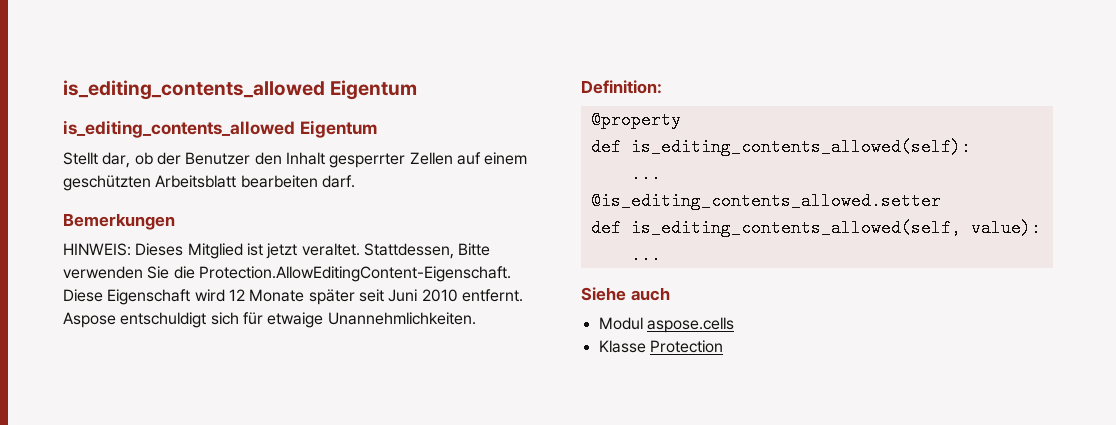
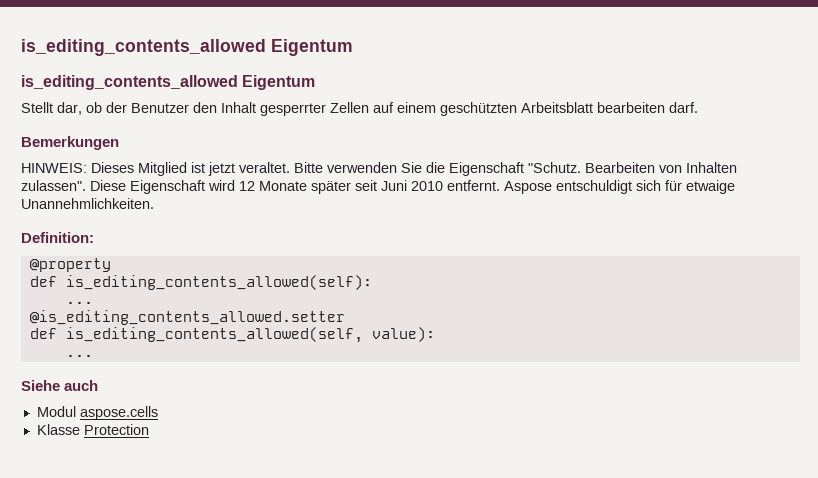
- Stattdessen, Bitte verwenden Sie die Protection.AllowEditingContent-Eigenschaft. Diese Eigenschaft wird 12 Monate später seit Juni 2010 entfernt.
+ Bitte verwenden Sie die Eigenschaft "Schutz. Bearbeiten von Inhalten zulassen". Diese Eigenschaft wird 12 Monate später seit Juni 2010 entfernt.

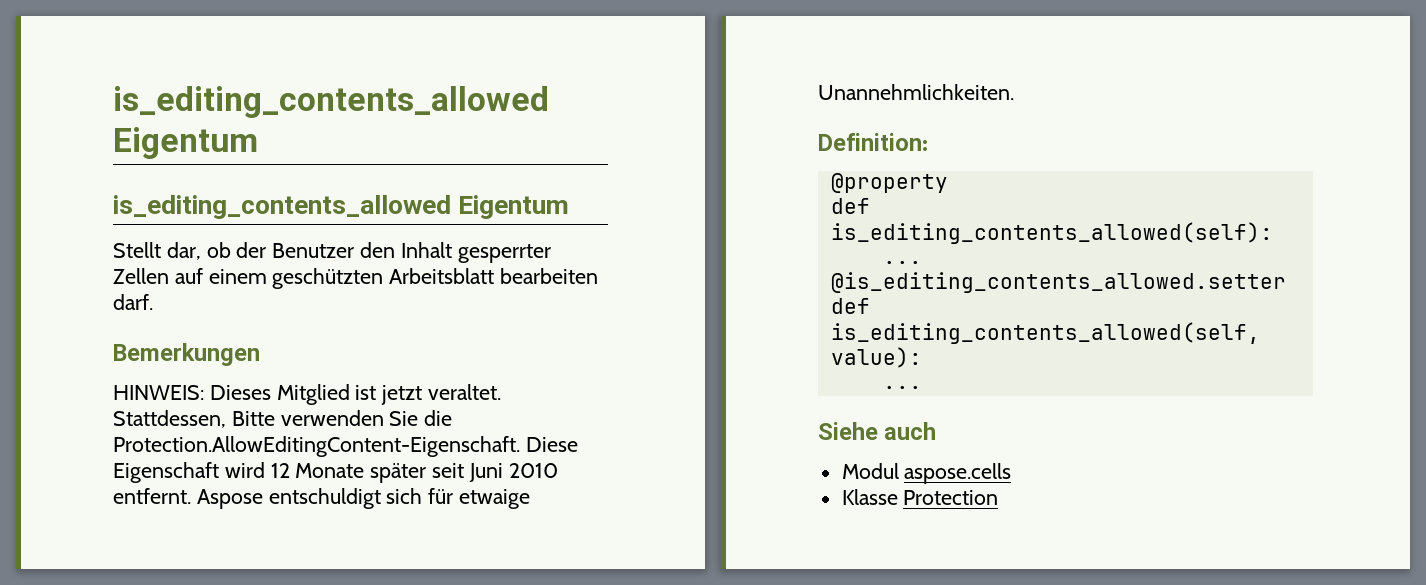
- Bitte verwenden Sie die Eigenschaft "Schutz. Bearbeiten von Inhalten zulassen". Diese Eigenschaft wird 12 Monate später seit Juni 2010 entfernt.
+ Stattdessen, Bitte verwenden Sie die Protection.AllowEditingContent-Eigenschaft. Diese Eigenschaft wird 12 Monate später seit Juni 2010 entfernt.

